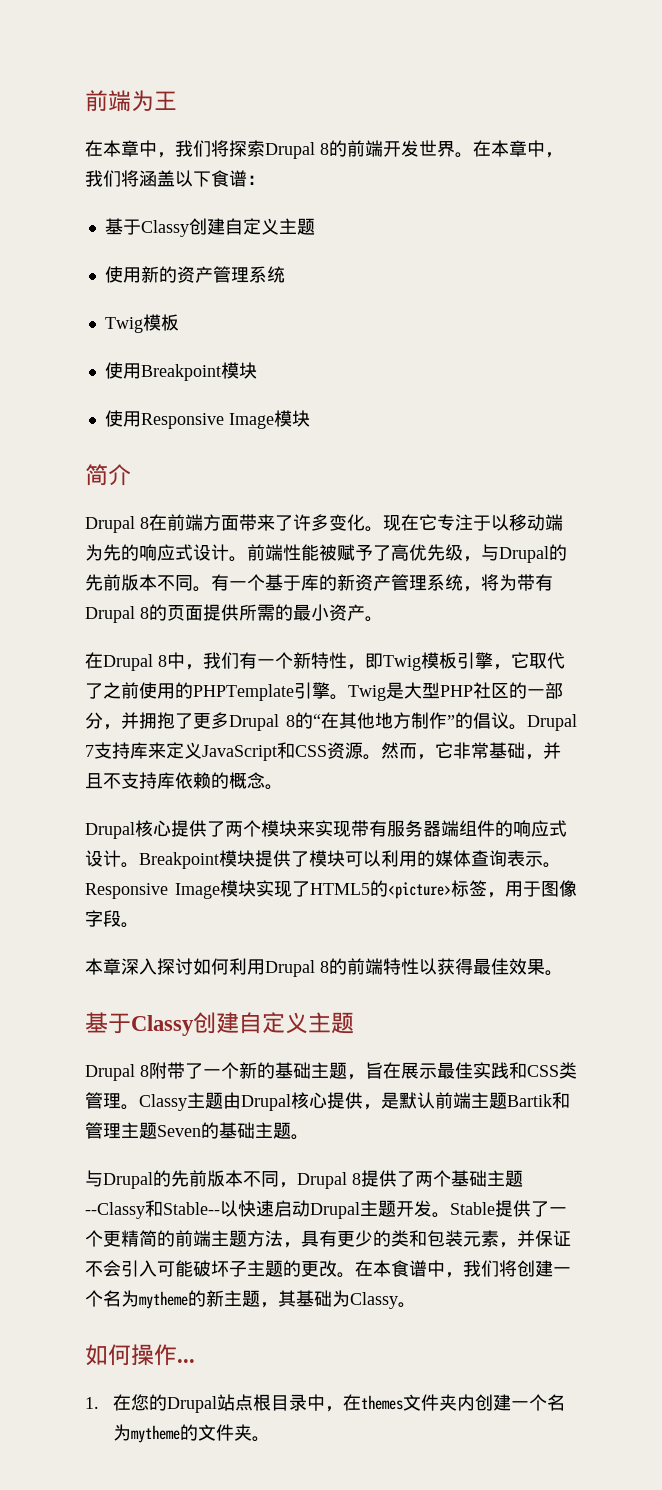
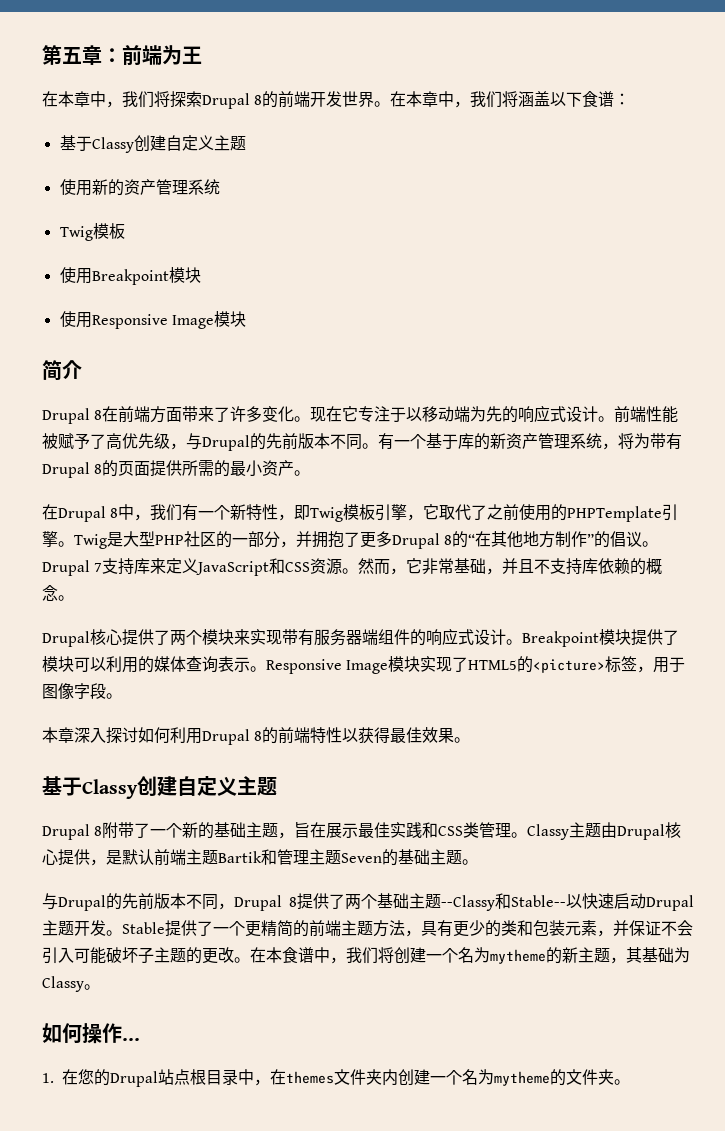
- 前端为王
+ 第五章：前端为王

